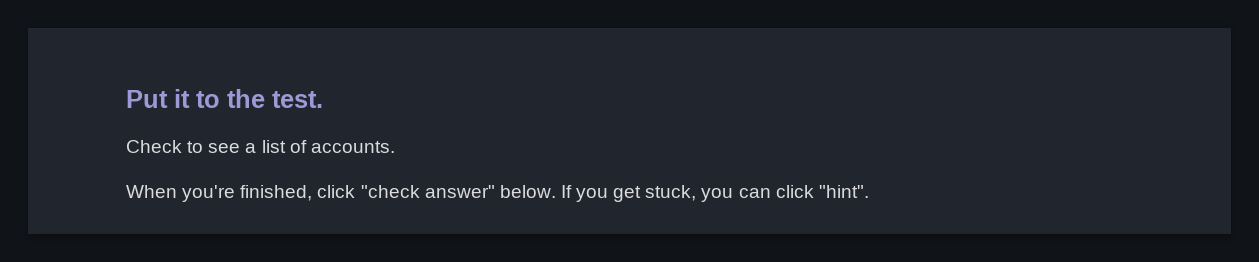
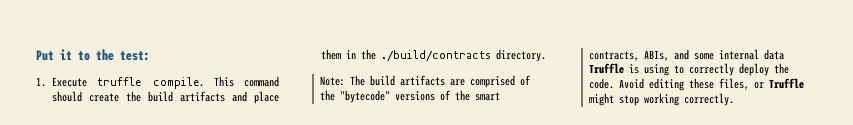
- Put it to the test.
- Check to see a list of accounts.
- When you're finished, click "check answer" below. If you get stuck, you can click "hint".
+ Put it to the test:
+ 1. Execute truffle compile. This command should create the build artifacts and place them in the ./build/contracts directory.
+ Note: The build artifacts are comprised of the "bytecode" versions of the smart contracts, ABIs, and some internal data Truffle is using to correctly deploy the code. Avoid editing these files, or Truffle might stop working correctly.

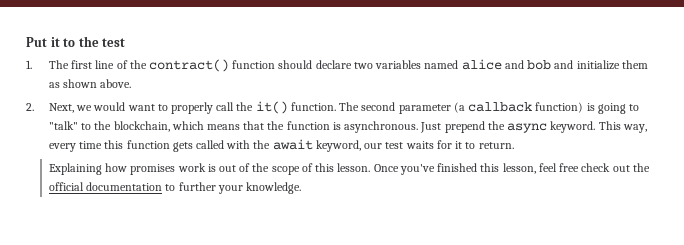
- Put it to the test:
+ Put it to the test
- 1. Execute truffle compile. This command should create the build artifacts and place them in the ./build/contracts directory.
- Note: The build artifacts are comprised of the "bytecode" versions of the smart contracts, ABIs, and some internal data Truffle is using to correctly deploy the code. Avoid editing these files, or Truffle might stop working correctly.
+ 1. The first line of the contract() function should declare two variables named alice and bob and initialize them as shown above.
+ 2. Next, we would want to properly call the it() function. The second parameter (a callback function) is going to "talk" to the blockchain, which means that the function is asynchronous. Just prepend the async keyword. This way, every time this function gets called with the await keyword, our test waits for it to return.
+ Explaining how promises work is out of the scope of this lesson. Once you've finished this lesson, feel free check out the official documentation to further your knowledge.

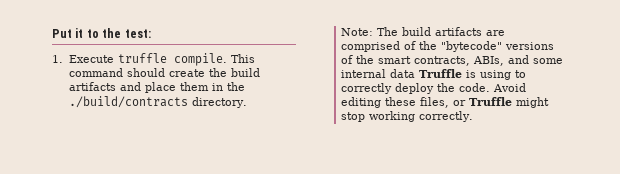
- Put it to the test
+ Put it to the test:
- 1. The first line of the contract() function should declare two variables named alice and bob and initialize them as shown above.
- 2. Next, we would want to properly call the it() function. The second parameter (a callback function) is going to "talk" to the blockchain, which means that the function is asynchronous. Just prepend the async keyword. This way, every time this function gets called with the await keyword, our test waits for it to return.
- Explaining how promises work is out of the scope of this lesson. Once you've finished this lesson, feel free check out the official documentation to further your knowledge.
+ 1. Execute truffle compile. This command should create the build artifacts and place them in the ./build/contracts directory.
+ Note: The build artifacts are comprised of the "bytecode" versions of the smart contracts, ABIs, and some internal data Truffle is using to correctly deploy the code. Avoid editing these files, or Truffle might stop working correctly.

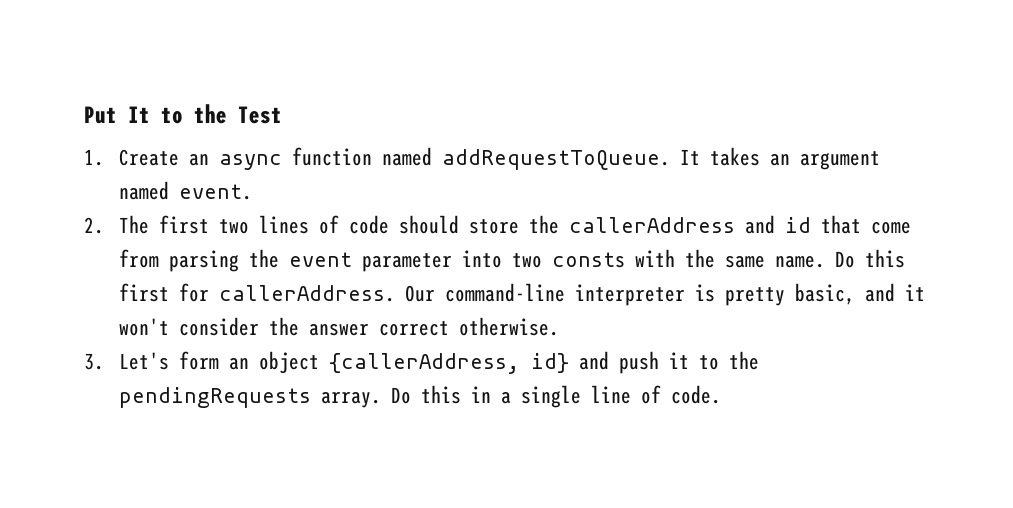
- Put it to the test:
- 1. Execute truffle compile. This command should create the build artifacts and place them in the ./build/contracts directory.
- Note: The build artifacts are comprised of the "bytecode" versions of the smart contracts, ABIs, and some internal data Truffle is using to correctly deploy the code. Avoid editing these files, or Truffle might stop working correctly.
+ Put It to the Test
+ 1. Create an async function named addRequestToQueue. It takes an argument named event.
+ 2. The first two lines of code should store the callerAddress and id that come from parsing the event parameter into two consts with the same name. Do this first for callerAddress. Our command-line interpreter is pretty basic, and it won't consider the answer correct otherwise.
+ 3. Let's form an object {callerAddress, id} and push it to the pendingRequests array. Do this in a single line of code.

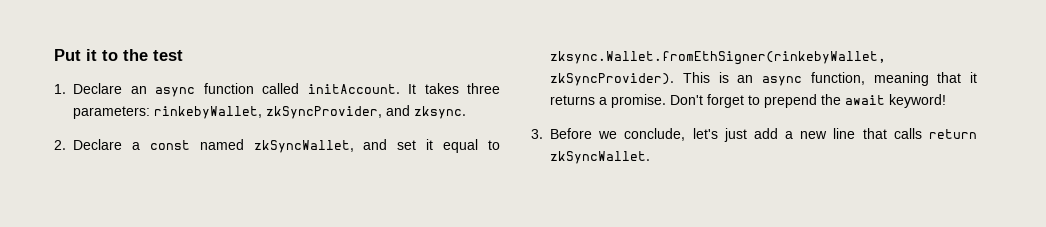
- Put It to the Test
+ Put it to the test
- 1. Create an async function named addRequestToQueue. It takes an argument named event.
- 2. The first two lines of code should store the callerAddress and id that come from parsing the event parameter into two consts with the same name. Do this first for callerAddress. Our command-line interpreter is pretty basic, and it won't consider the answer correct otherwise.
- 3. Let's form an object {callerAddress, id} and push it to the pendingRequests array. Do this in a single line of code.
+ 1. Declare an async function called initAccount. It takes three parameters: rinkebyWallet, zkSyncProvider, and zksync.
+ 2. Declare a const named zkSyncWallet, and set it equal to zksync.Wallet.fromEthSigner(rinkebyWallet, zkSyncProvider). This is an async function, meaning that it returns a promise. Don't forget to prepend the await keyword!
+ 3. Before we conclude, let's just add a new line that calls return zkSyncWallet.

